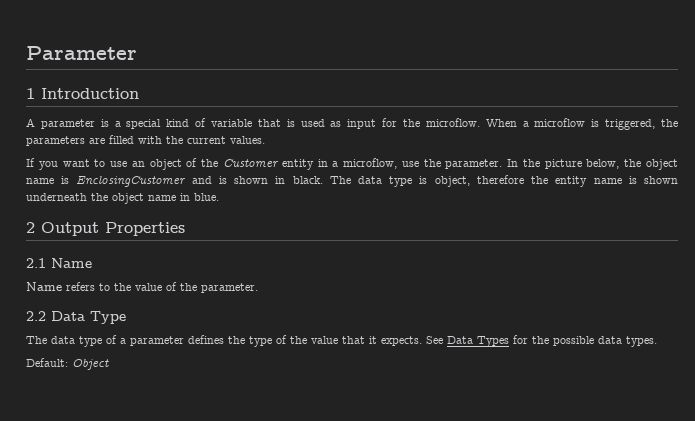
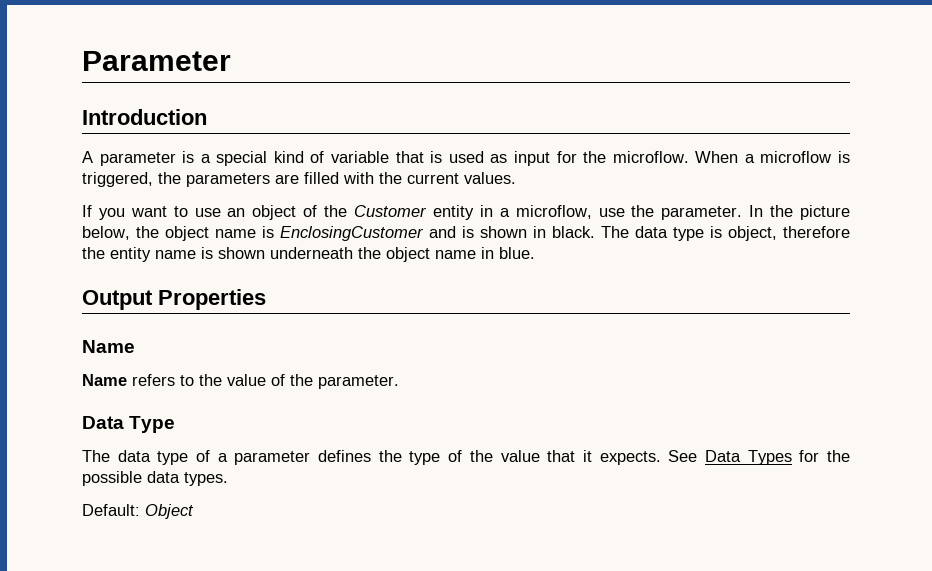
- 1 Introduction
+ Introduction
- 2 Output Properties
- 2.1 Name
+ Output Properties
+ Name
- 2.2 Data Type
+ Data Type

